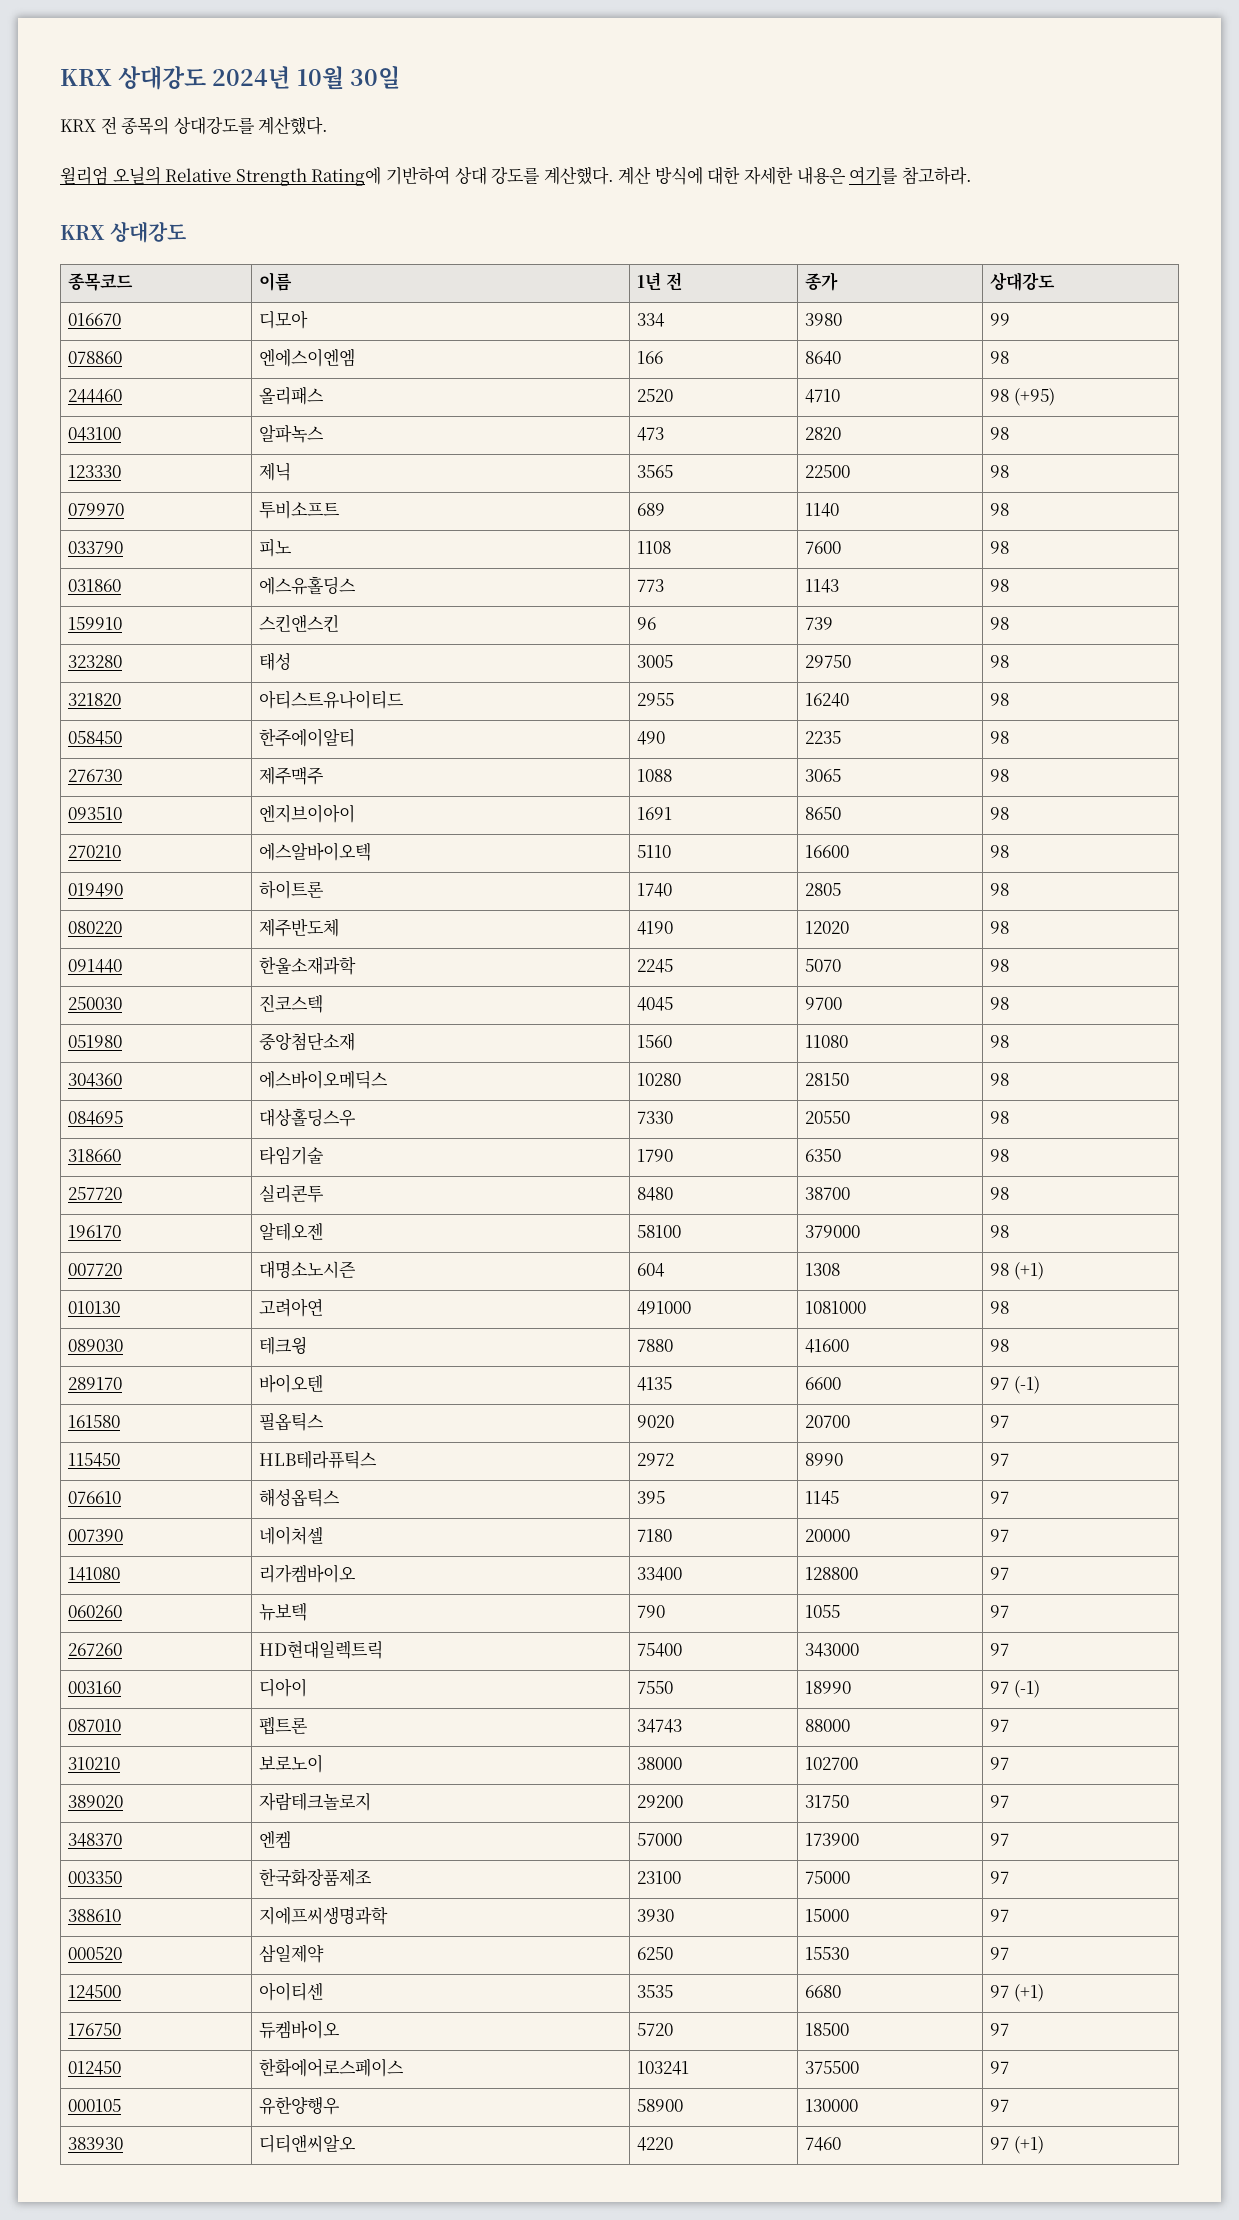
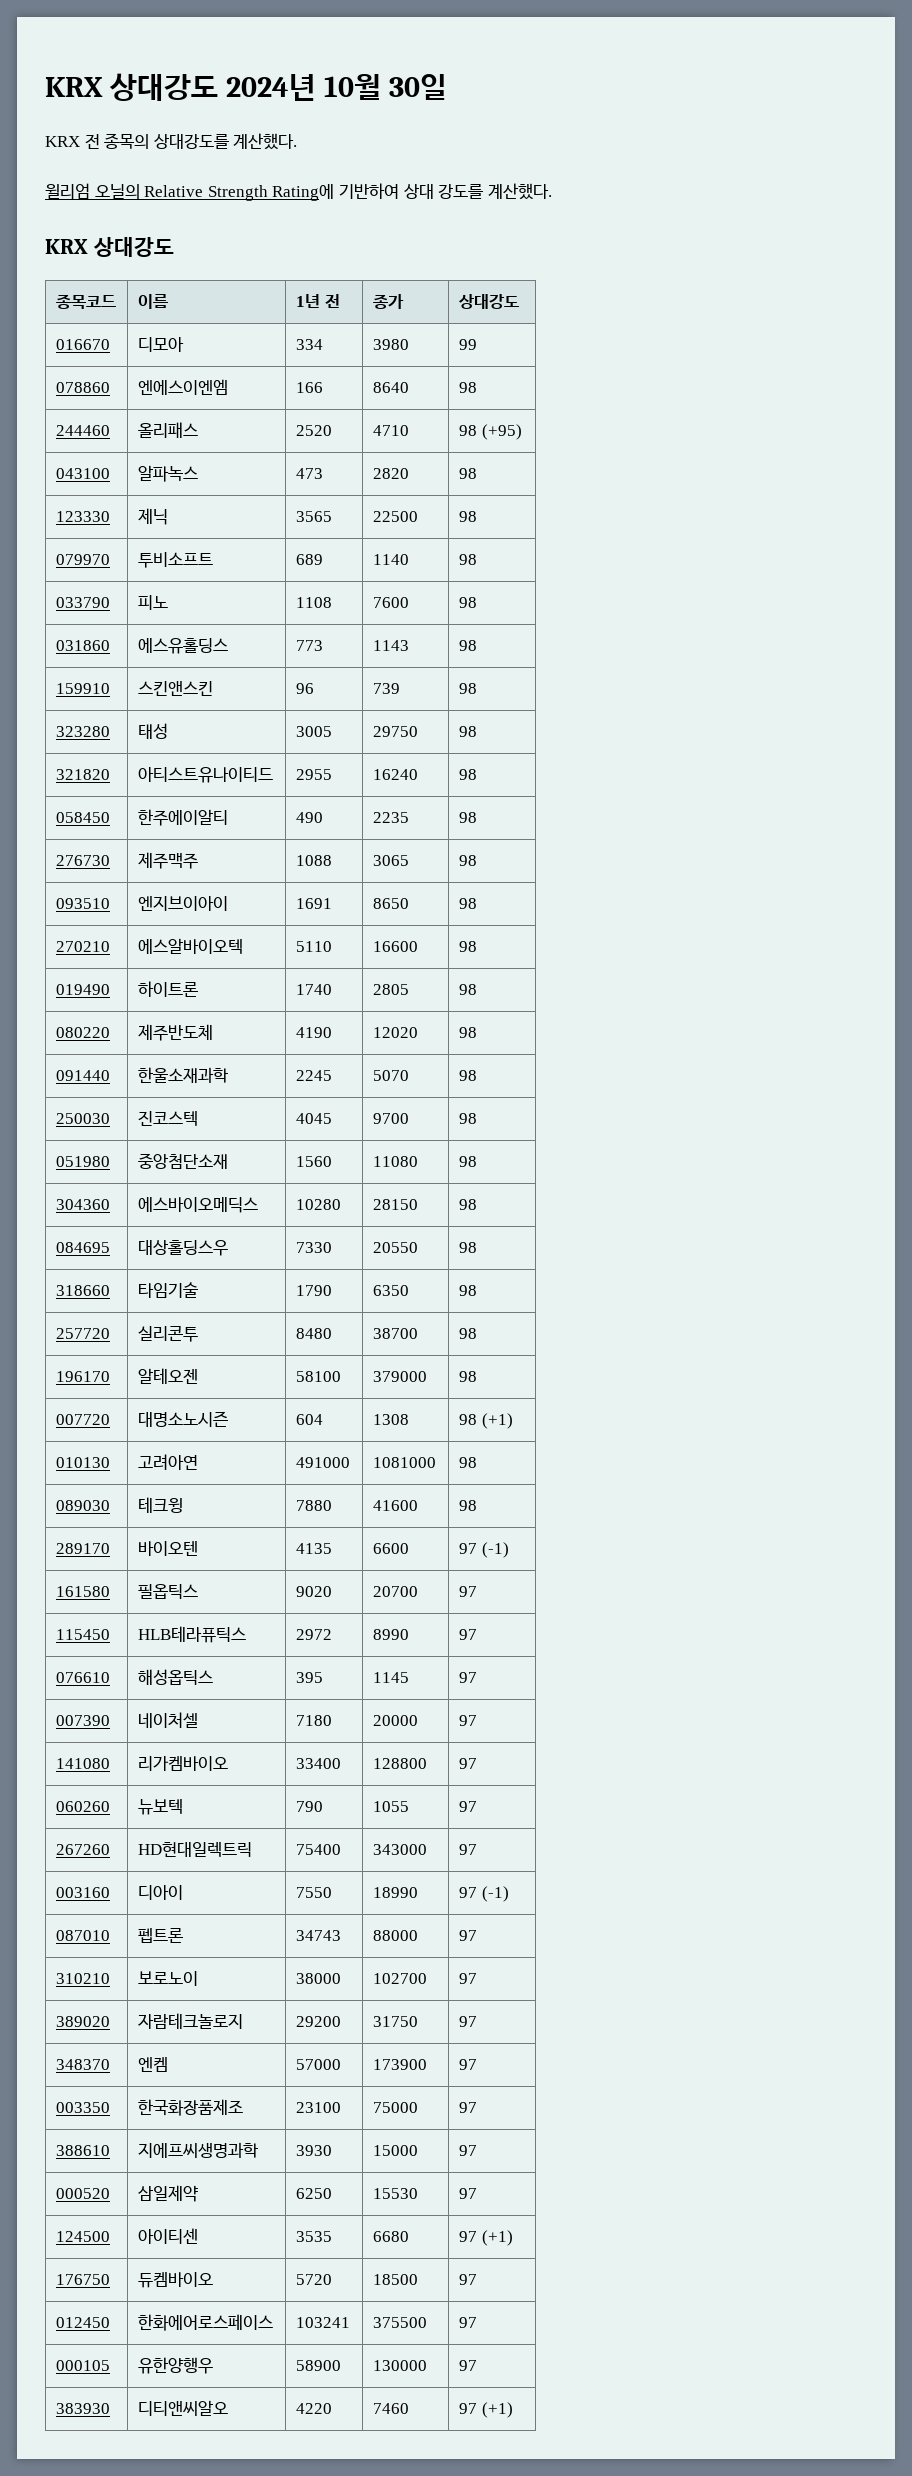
- 계산 방식에 대한 자세한 내용은 여기를 참고하라.

